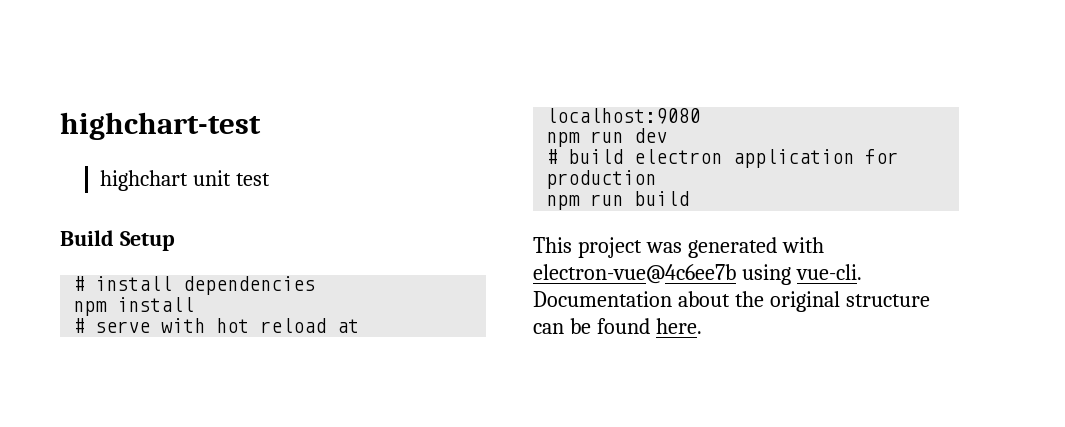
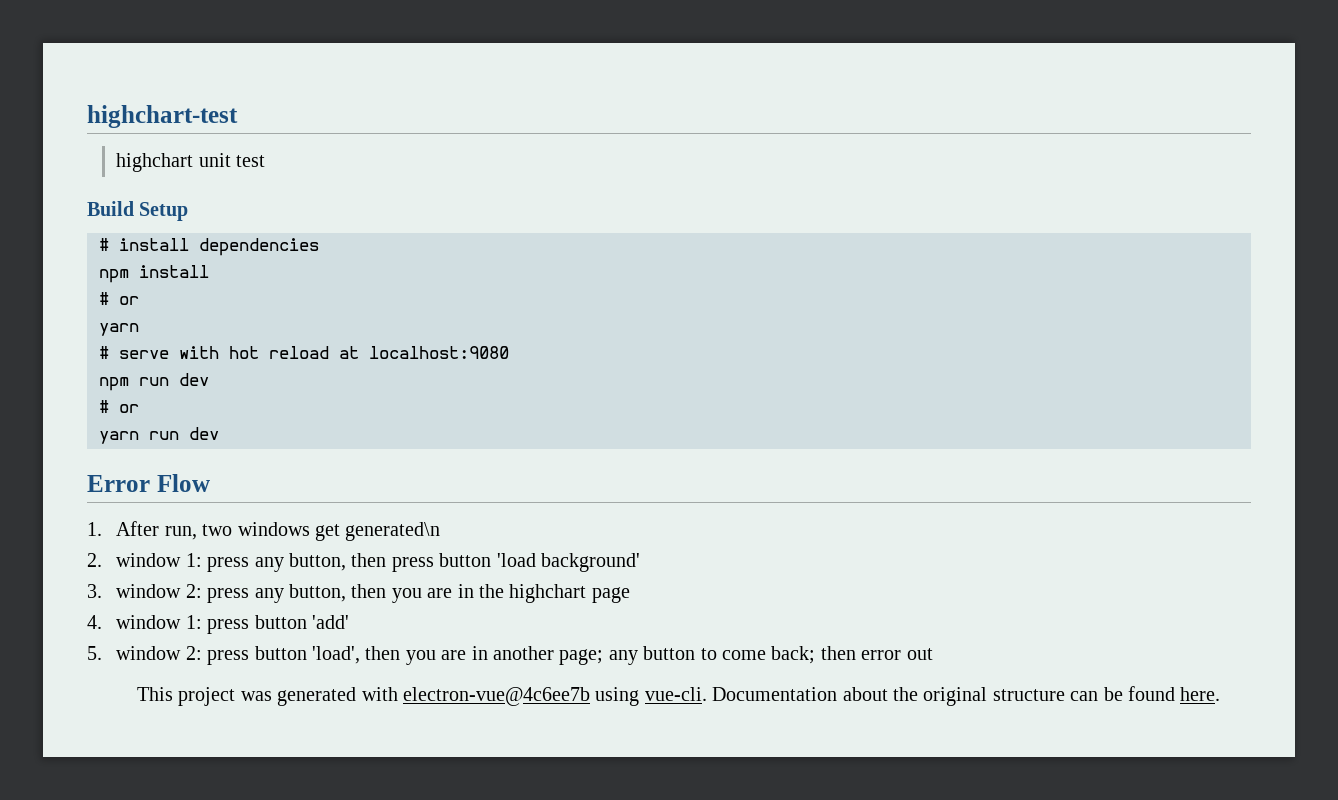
  npm install
+ # or
+ yarn
  npm run dev
- # build electron application for production
- npm run build
+ # or
+ yarn run dev
+ Error Flow
+ 1. After run, two windows get generated\n
+ 2. window 1: press any button, then press button 'load background'
+ 3. window 2: press any button, then you are in the highchart page
+ 4. window 1: press button 'add'
+ 5. window 2: press button 'load', then you are in another page; any button to come back; then error out

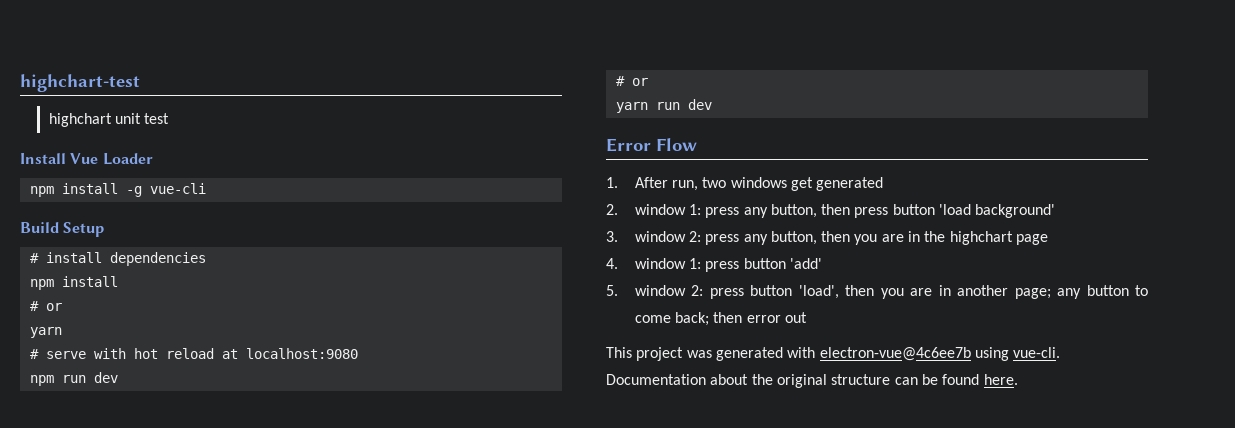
+ Install Vue Loader
+ npm install -g vue-cli
- 1. After run, two windows get generated\n
+ 1. After run, two windows get generated

